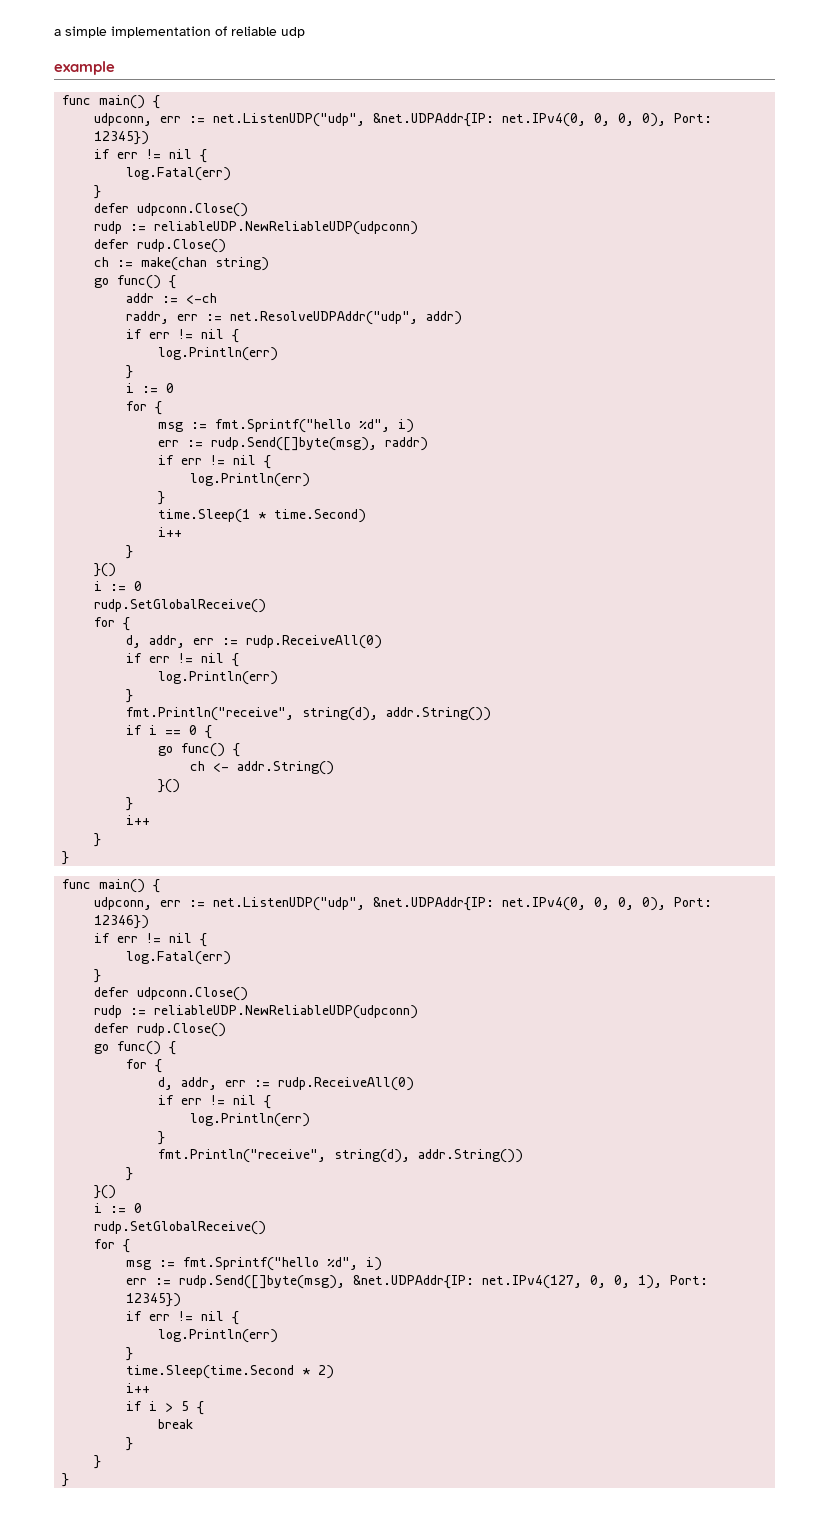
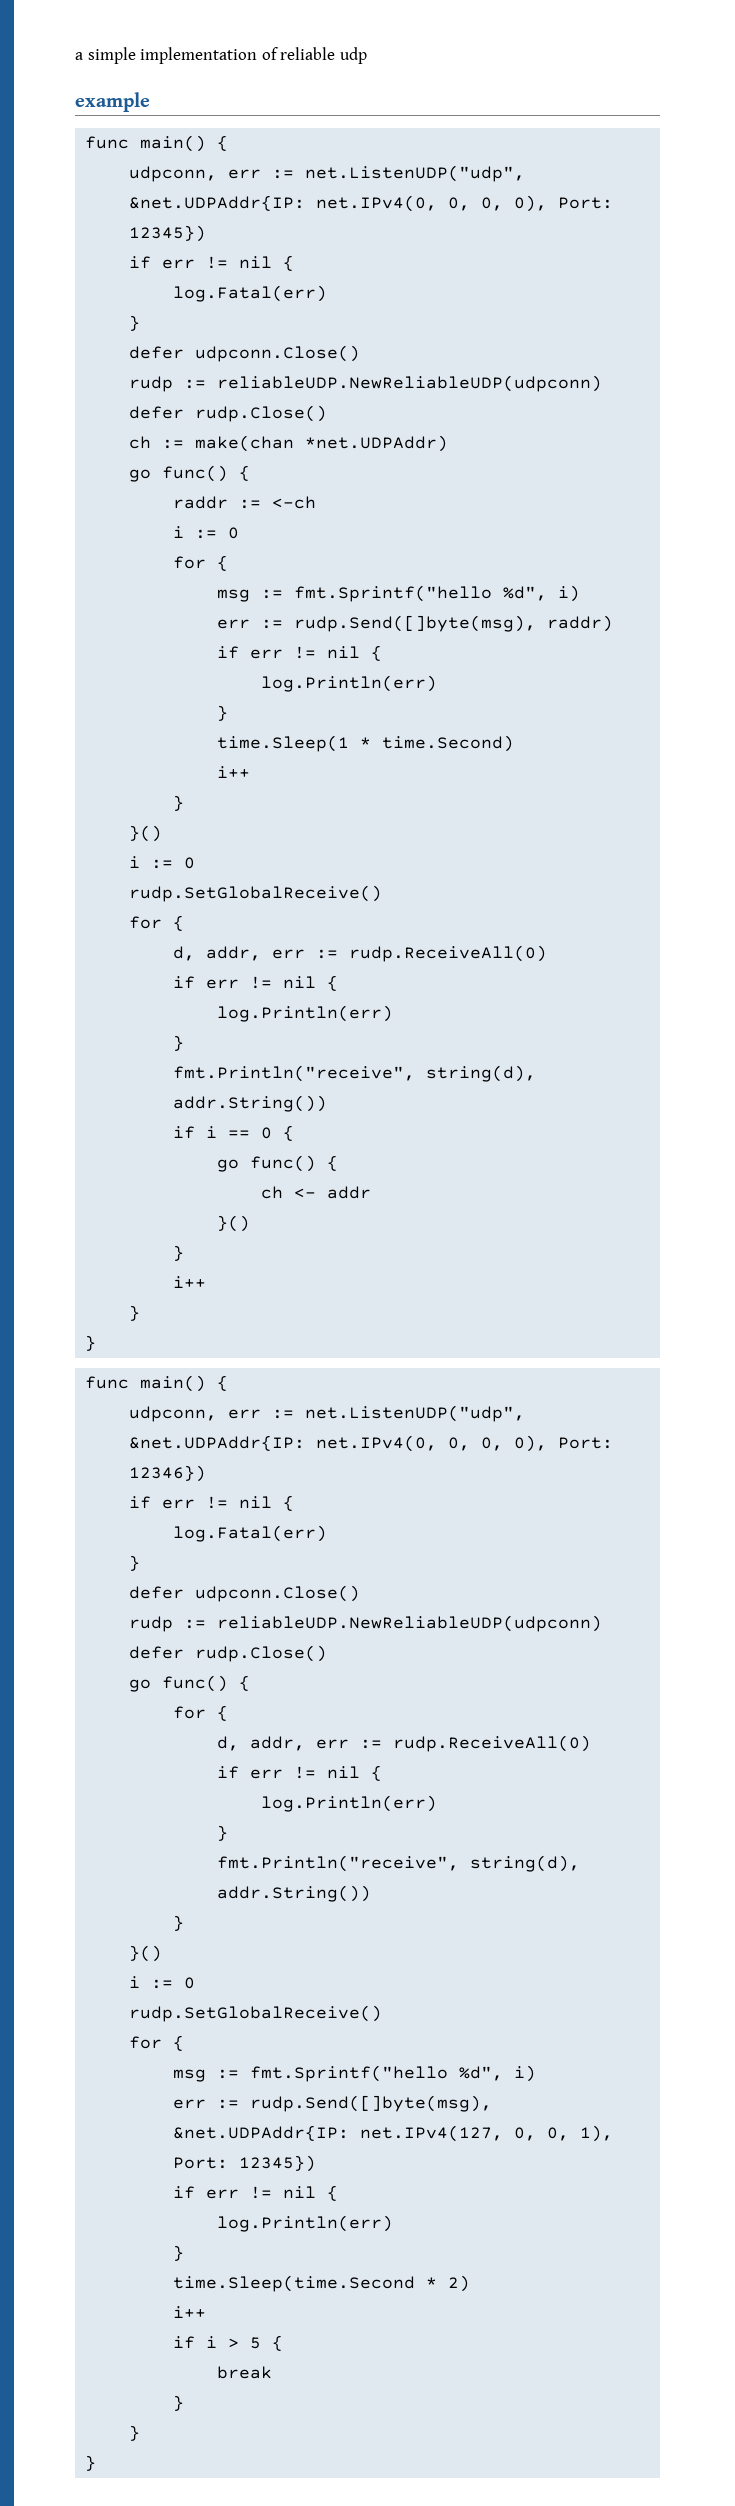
- ch := make(chan string)
+ ch := make(chan *net.UDPAddr)
  go func() {
- addr := <-ch
+ raddr := <-ch
- raddr, err := net.ResolveUDPAddr("udp", addr)
- if err != nil {
- log.Println(err)
- }
- ch <- addr.String()
+ ch <- addr

